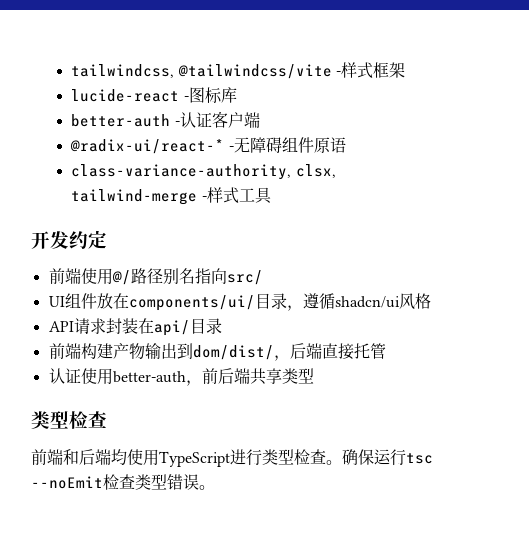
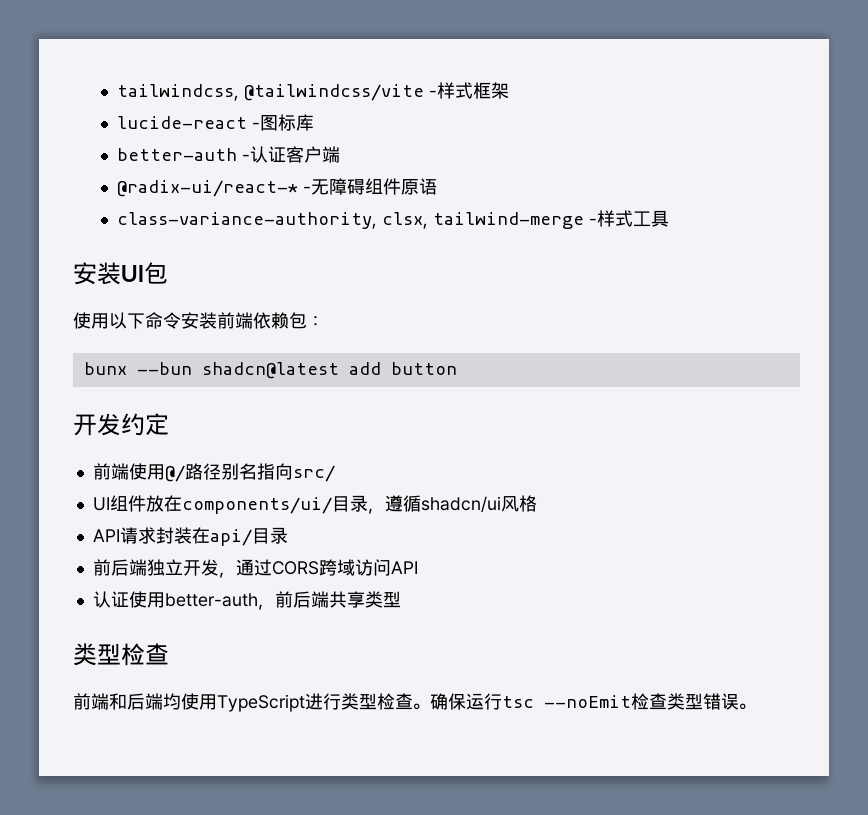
+ 安装UI包
+ 使用以下命令安装前端依赖包：
+ bunx --bun shadcn@latest add button
- 前端构建产物输出到dom/dist/，后端直接托管
+ 前后端独立开发，通过CORS跨域访问API

